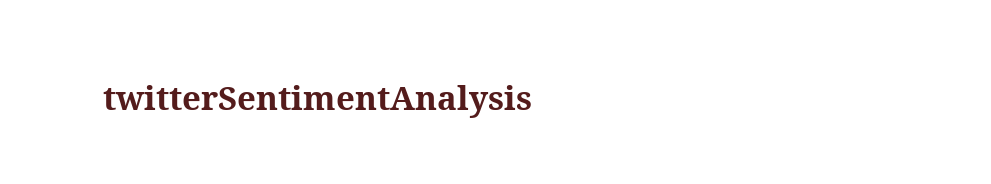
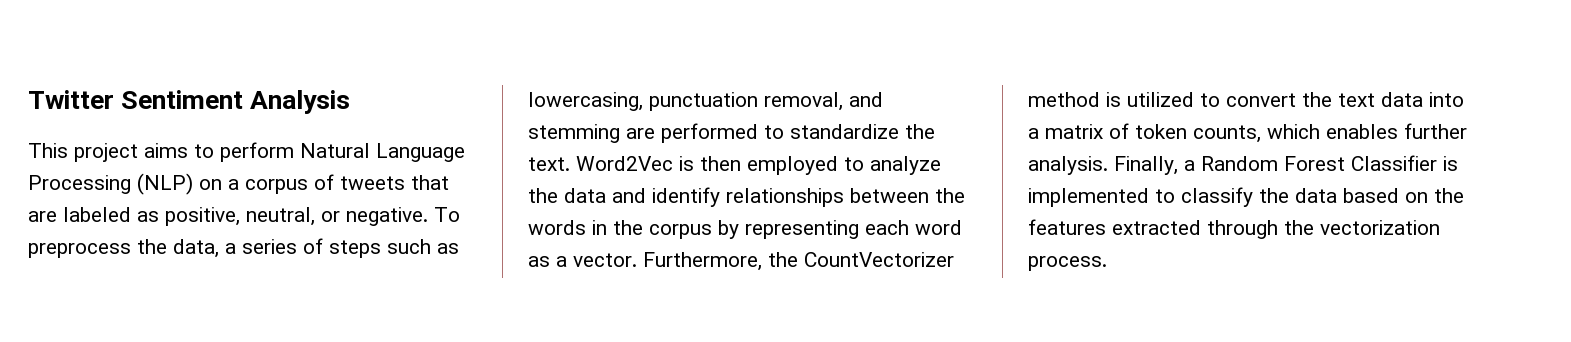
- twitterSentimentAnalysis
+ Twitter Sentiment Analysis
+ This project aims to perform Natural Language Processing (NLP) on a corpus of tweets that are labeled as positive, neutral, or negative. To preprocess the data, a series of steps such as lowercasing, punctuation removal, and stemming are performed to standardize the text. Word2Vec is then employed to analyze the data and identify relationships between the words in the corpus by representing each word as a vector. Furthermore, the CountVectorizer method is utilized to convert the text data into a matrix of token counts, which enables further analysis. Finally, a Random Forest Classifier is implemented to classify the data based on the features extracted through the vectorization process.

